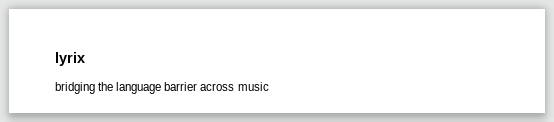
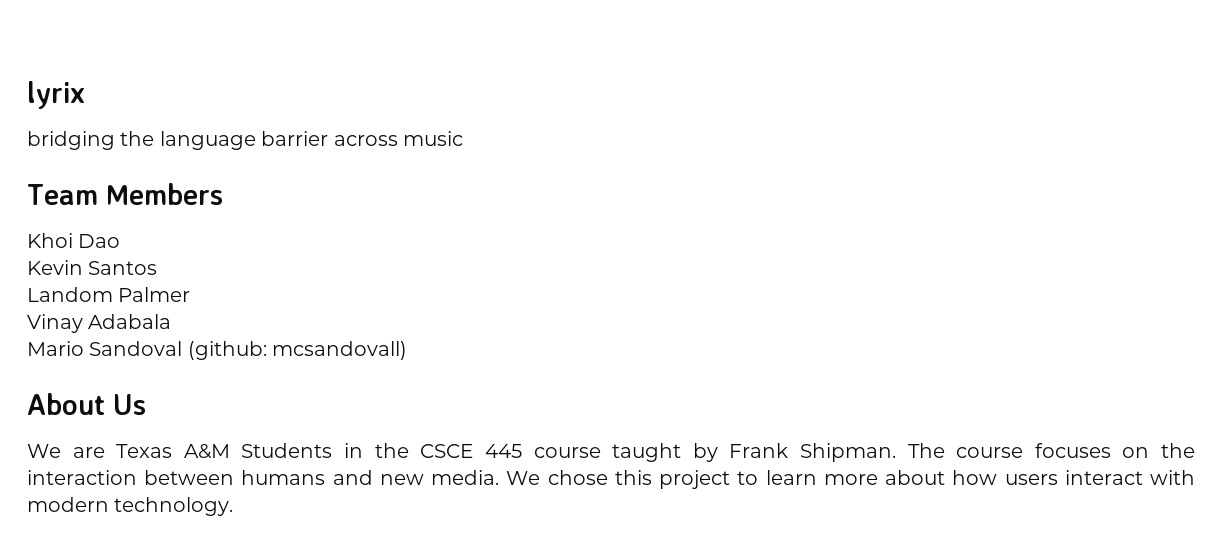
+ Team Members
+ Khoi Dao
+ Kevin Santos
+ Landom Palmer
+ Vinay Adabala
+ Mario Sandoval (github: mcsandovall)
+ About Us
+ We are Texas A&M Students in the CSCE 445 course taught by Frank Shipman. The course focuses on the interaction between humans and new media. We chose this project to learn more about how users interact with modern technology.

